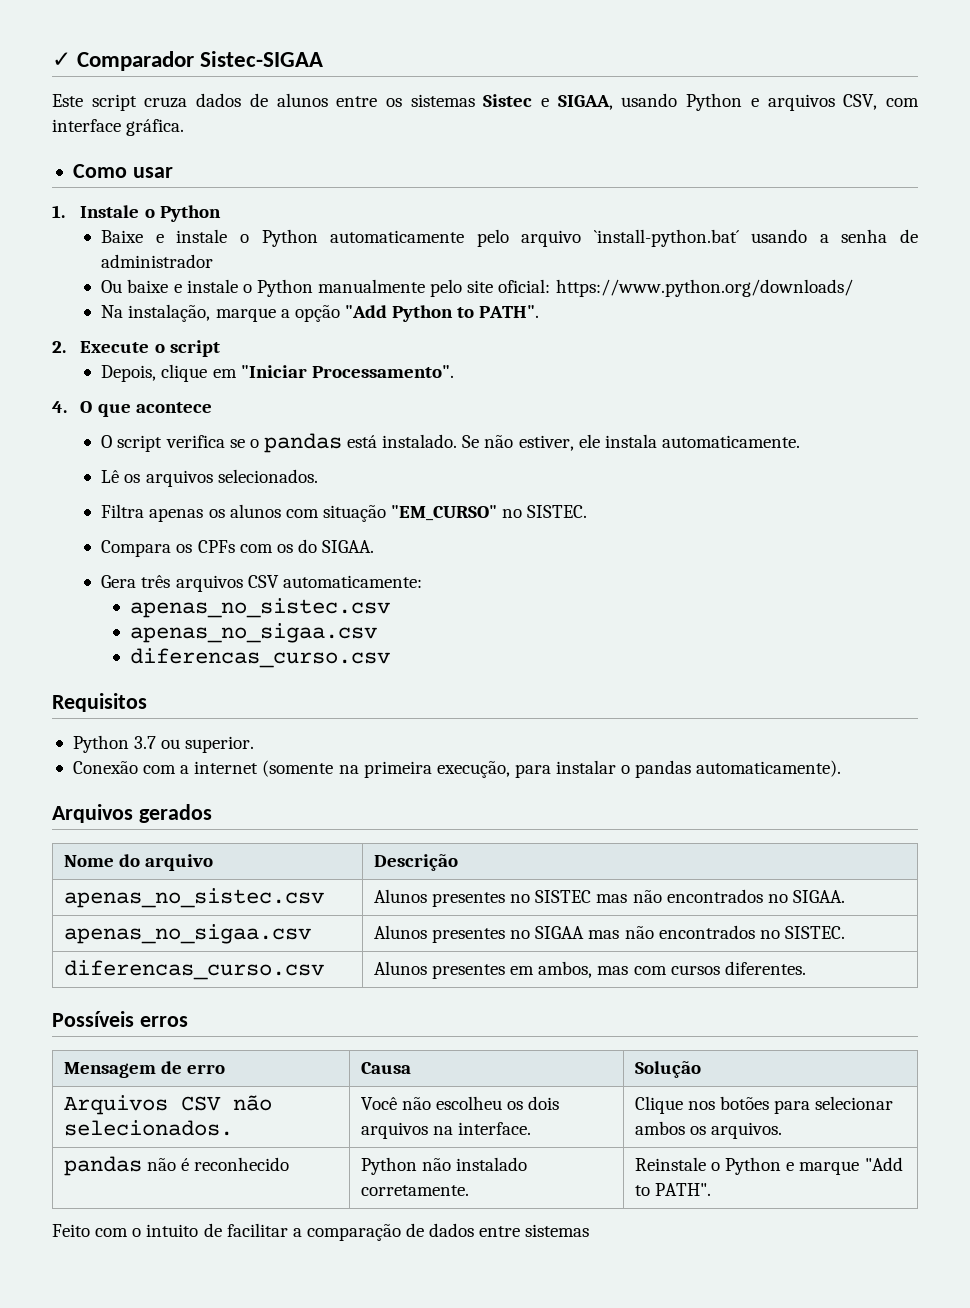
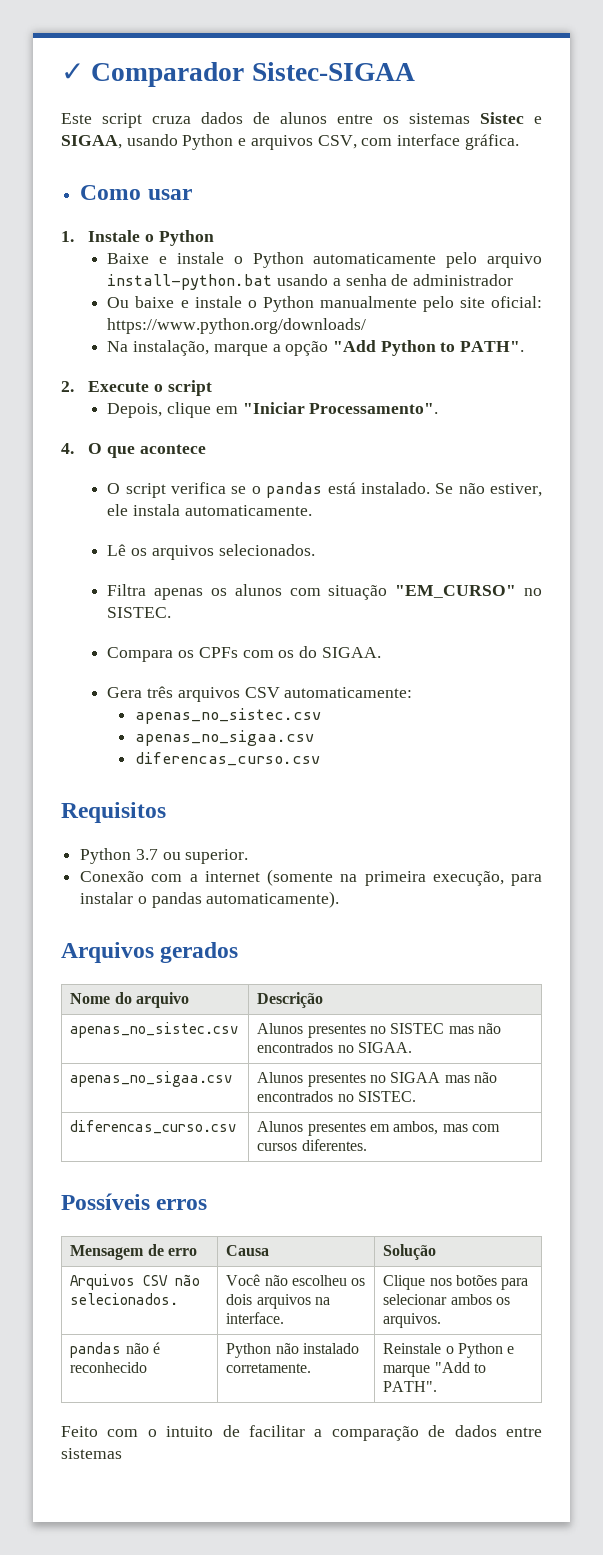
- Baixe e instale o Python automaticamente pelo arquivo `install-python.bat´ usando a senha de administrador
+ Baixe e instale o Python automaticamente pelo arquivo install-python.bat usando a senha de administrador

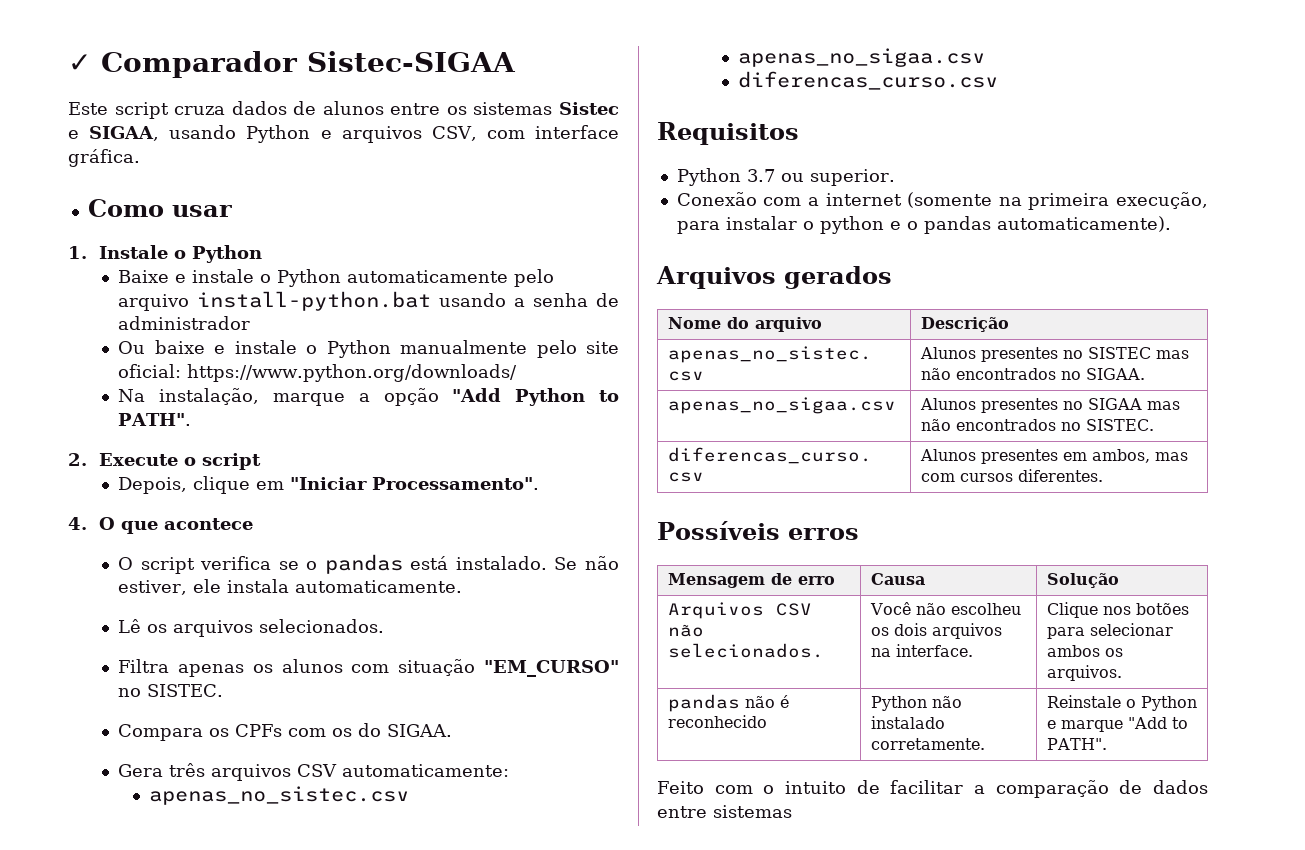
- Conexão com a internet (somente na primeira execução, para instalar o pandas automaticamente).
+ Conexão com a internet (somente na primeira execução, para instalar o python e o pandas automaticamente).

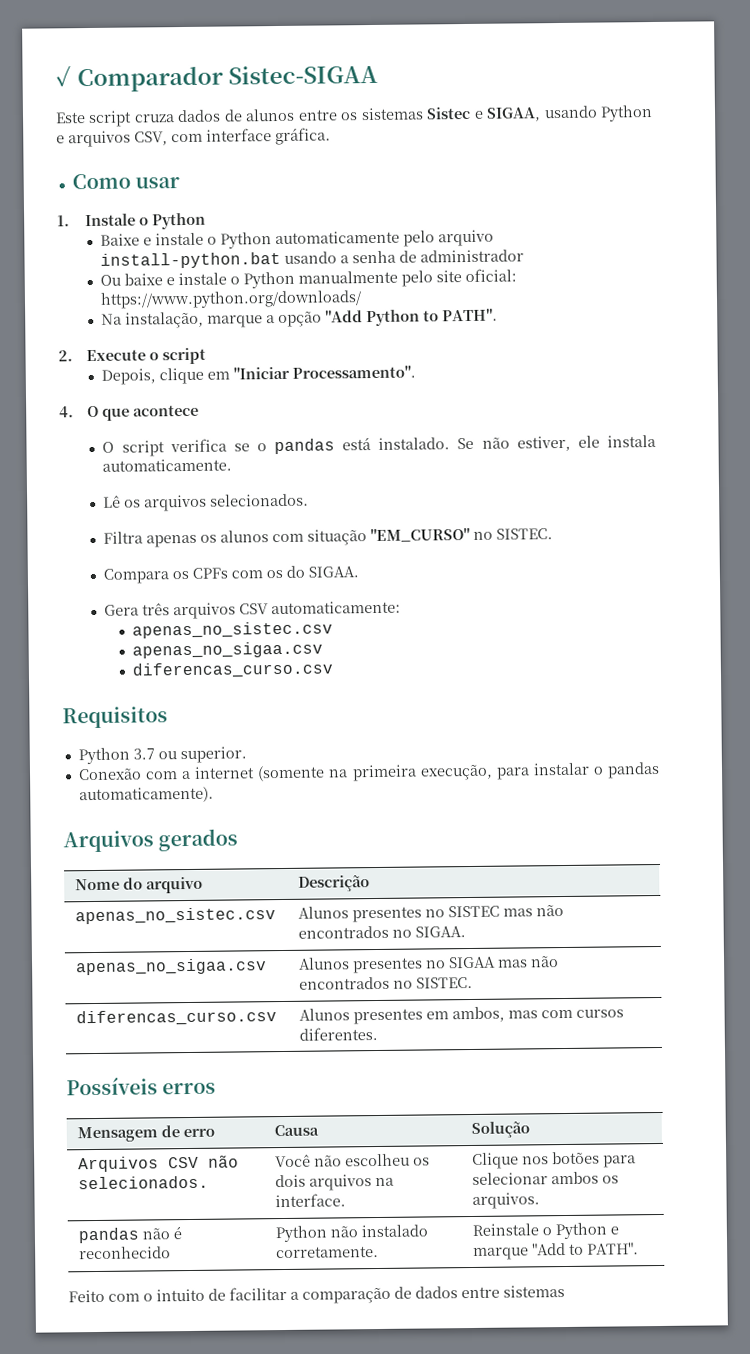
- Conexão com a internet (somente na primeira execução, para instalar o python e o pandas automaticamente).
+ Conexão com a internet (somente na primeira execução, para instalar o pandas automaticamente).

